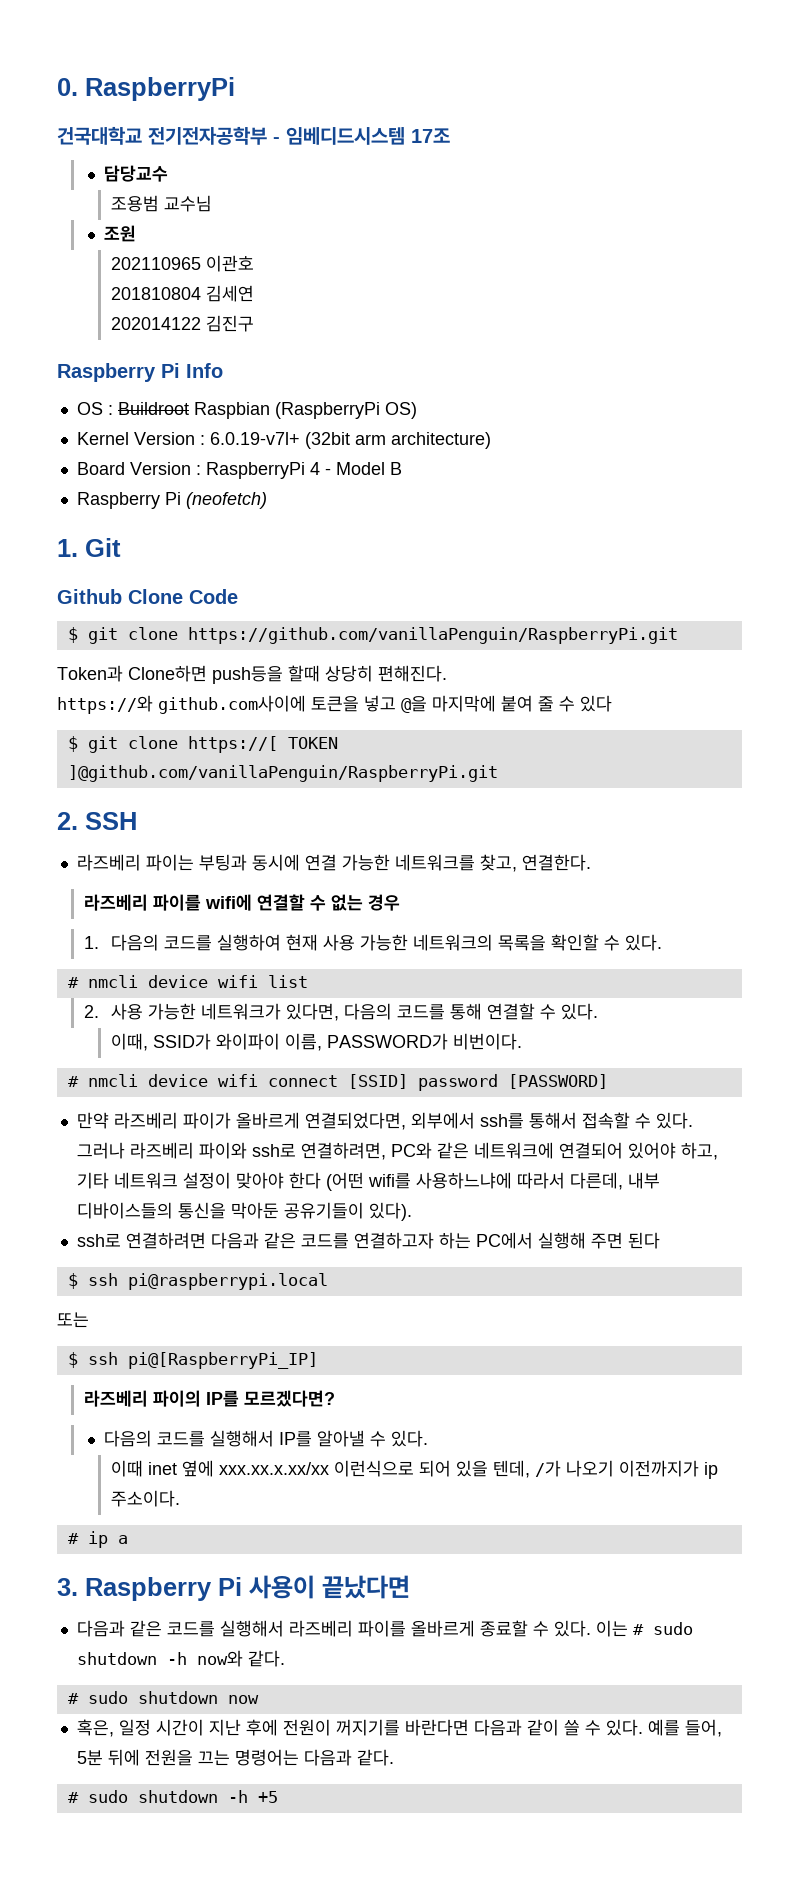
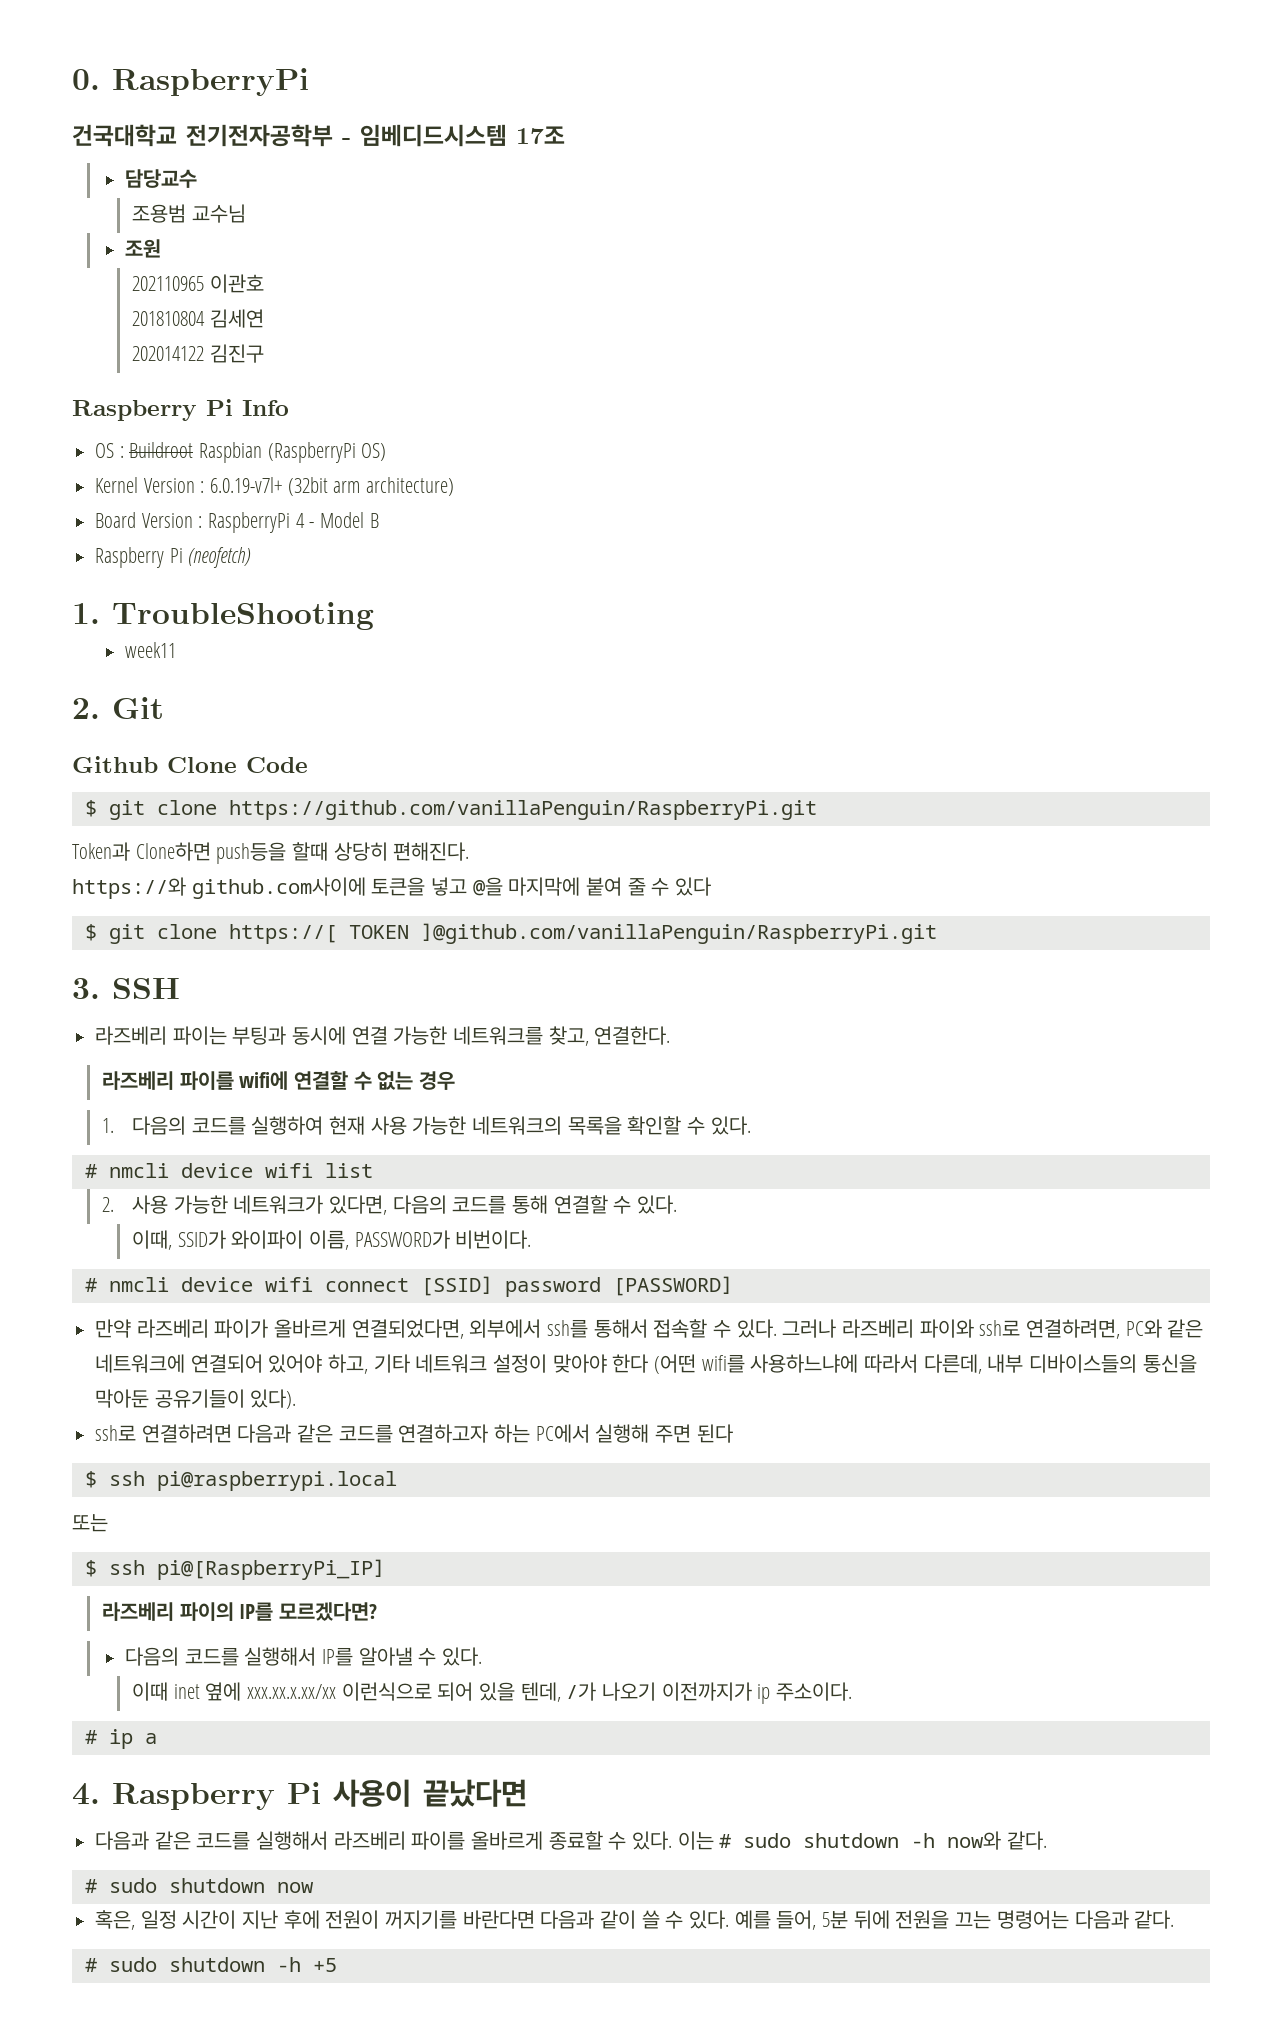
- 1. Git
+ 1. TroubleShooting
+ week11
+ 2. Git
- 2. SSH
+ 3. SSH
- 3. Raspberry Pi 사용이 끝났다면
+ 4. Raspberry Pi 사용이 끝났다면

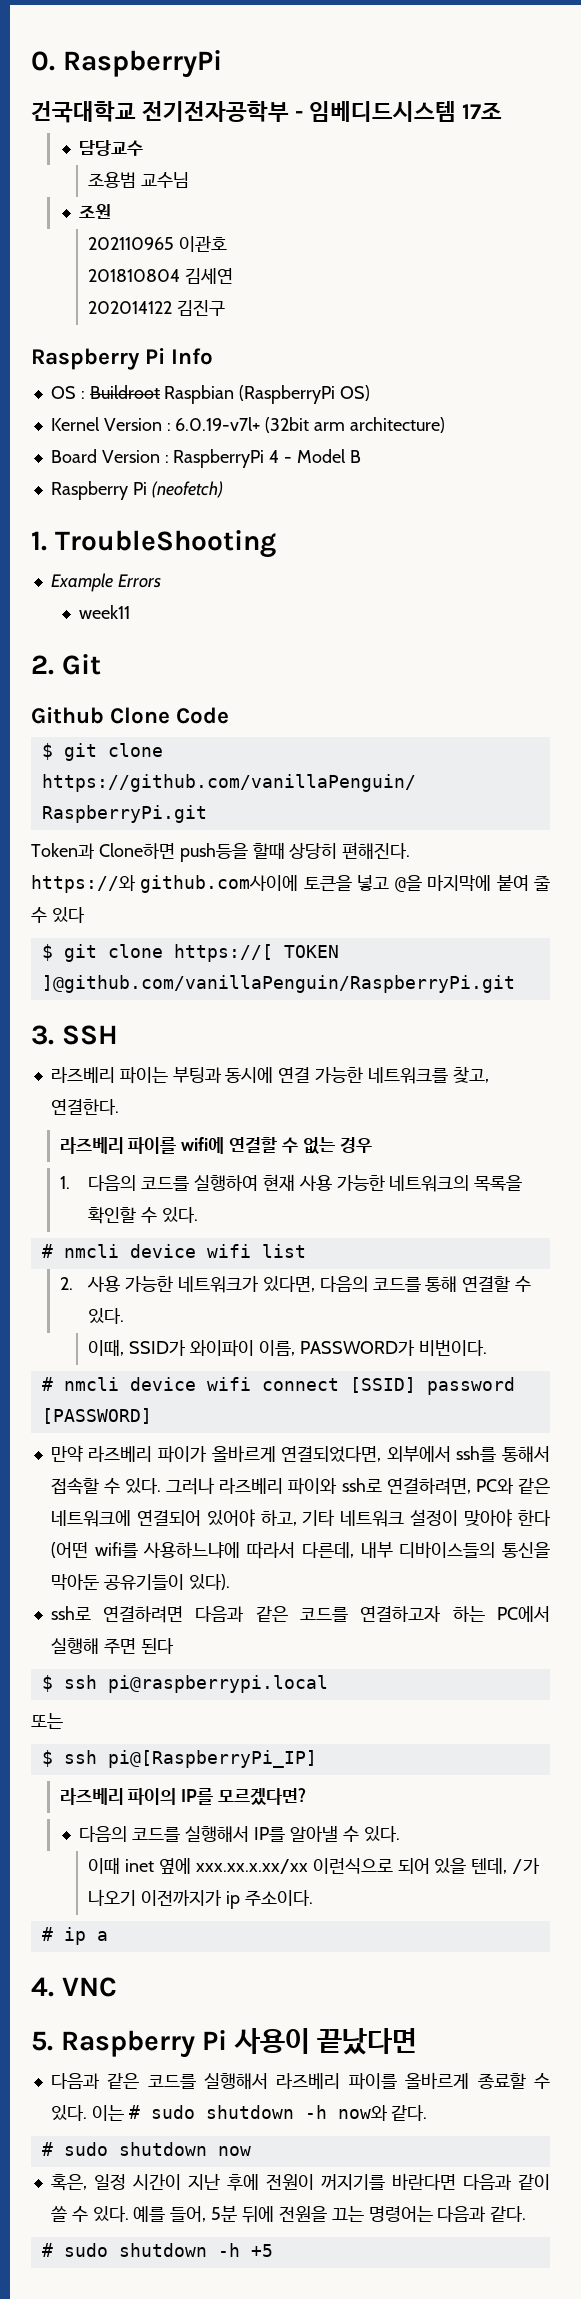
+ Example Errors
- 4. Raspberry Pi 사용이 끝났다면
+ 4. VNC
+ 5. Raspberry Pi 사용이 끝났다면

